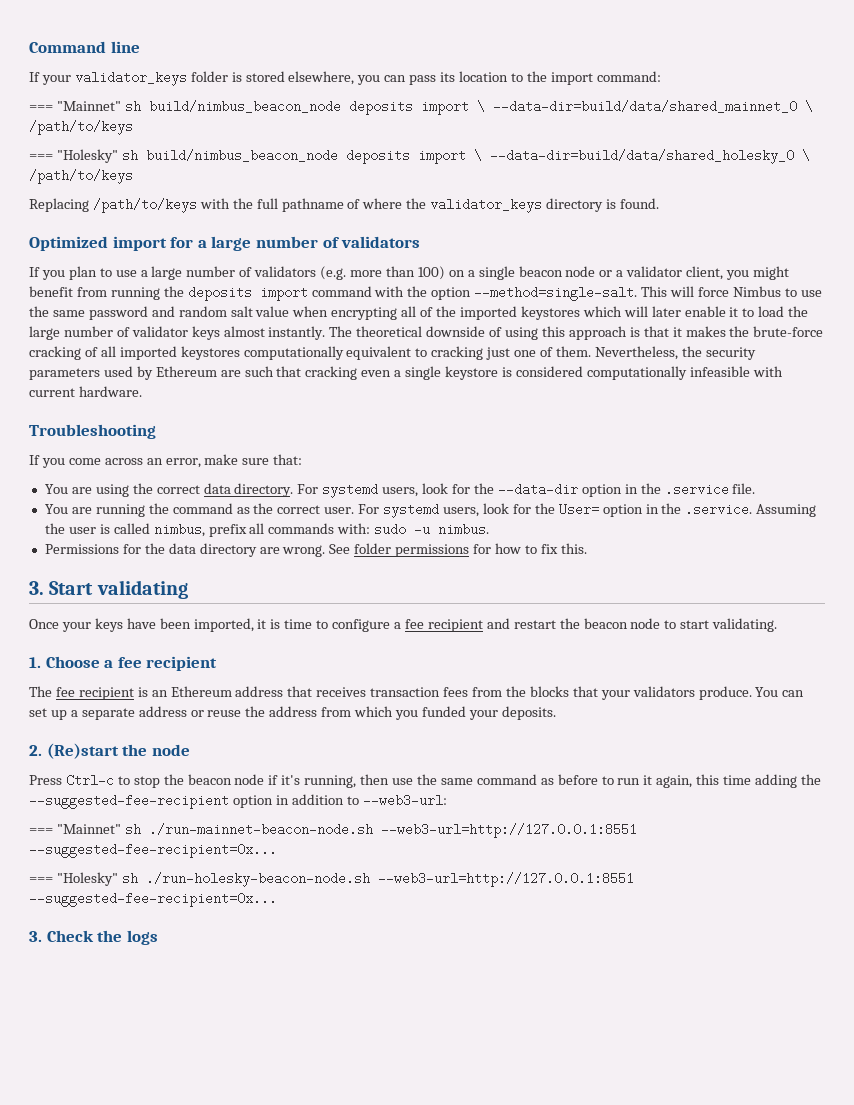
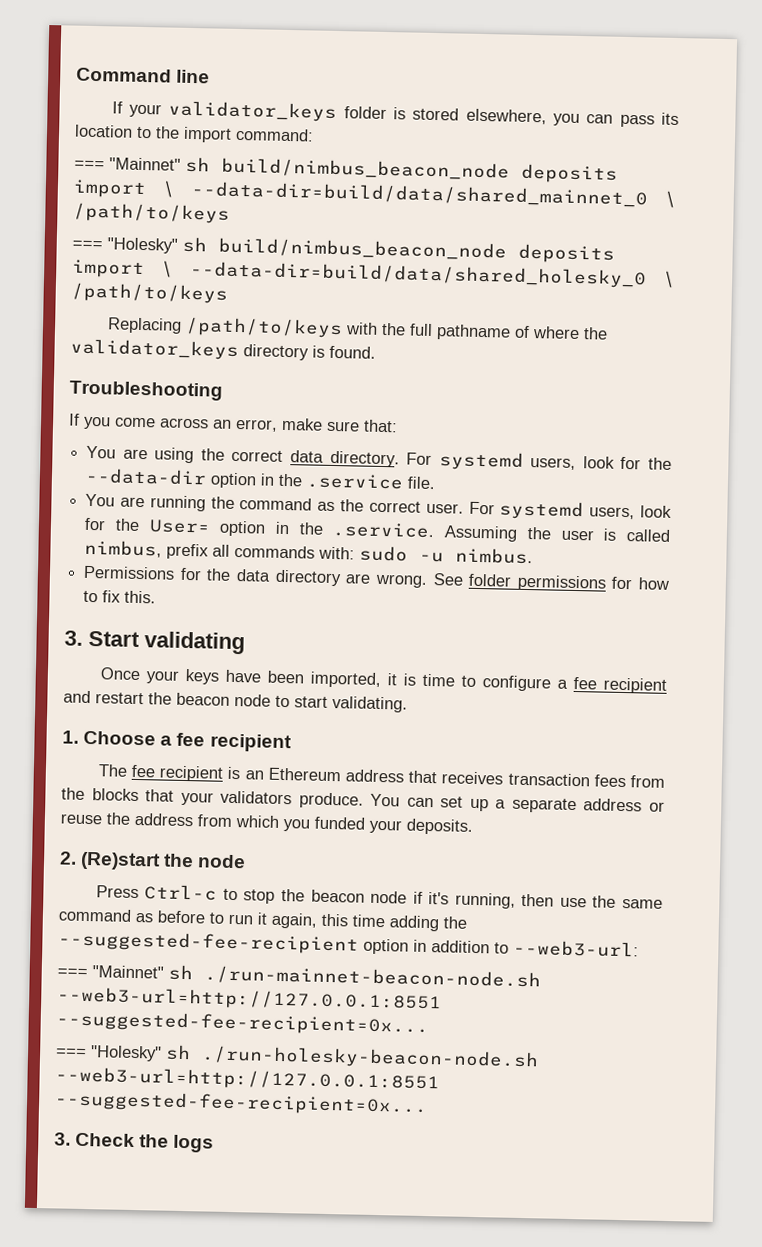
- Optimized import for a large number of validators
- If you plan to use a large number of validators (e.g. more than 100) on a single beacon node or a validator client, you might benefit from running the deposits import command with the option --method=single-salt. This will force Nimbus to use the same password and random salt value when encrypting all of the imported keystores which will later enable it to load the large number of validator keys almost instantly. The theoretical downside of using this approach is that it makes the brute-force cracking of all imported keystores computationally equivalent to cracking just one of them. Nevertheless, the security parameters used by Ethereum are such that cracking even a single keystore is considered computationally infeasible with current hardware.

